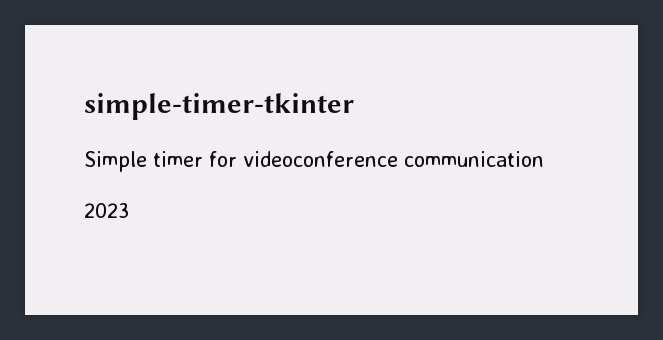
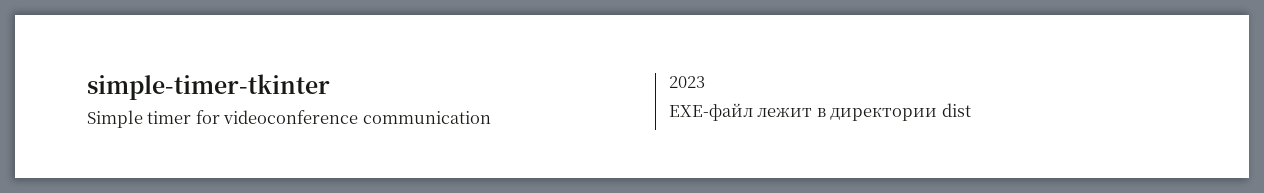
+ EXE-файл лежит в директории dist

